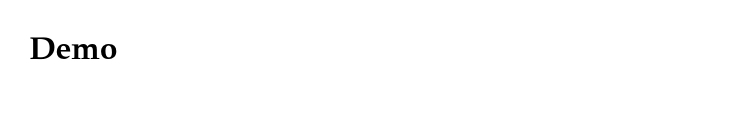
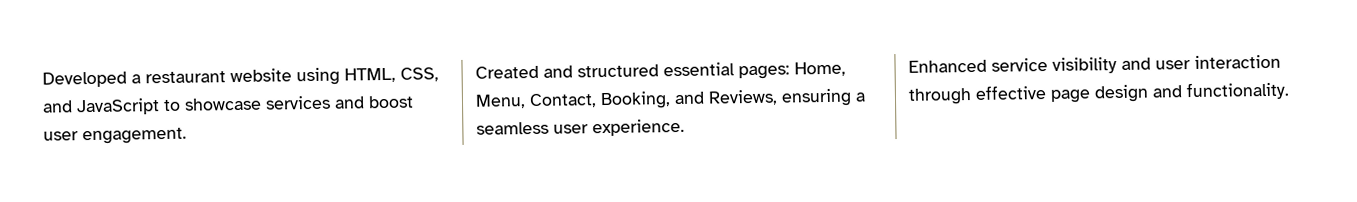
- Demo
+ Developed a restaurant website using HTML, CSS, and JavaScript to showcase services and boost user engagement.
+ Created and structured essential pages: Home, Menu, Contact, Booking, and Reviews, ensuring a seamless user experience.
+ Enhanced service visibility and user interaction through effective page design and functionality.

